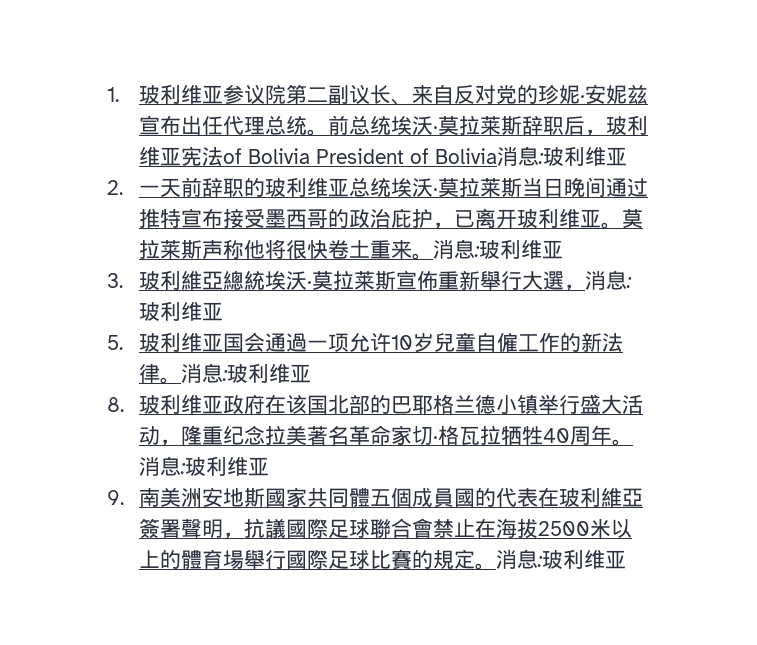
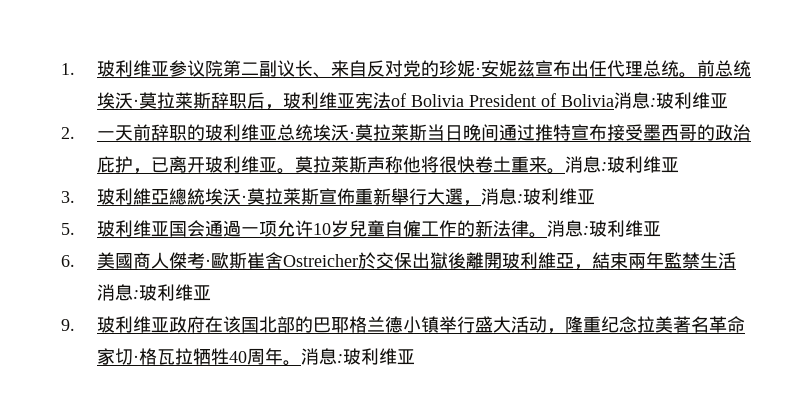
- 8.玻利维亚政府在该国北部的巴耶格兰德小镇举行盛大活动，隆重纪念拉美著名革命家切·格瓦拉牺牲40周年。
+ 6.美國商人傑考·歐斯崔舍Ostreicher於交保出獄後離開玻利維亞，結束兩年監禁生活消息:玻利维亚
+ 9.玻利维亚政府在该国北部的巴耶格兰德小镇举行盛大活动，隆重纪念拉美著名革命家切·格瓦拉牺牲40周年。
- 9.南美洲安地斯國家共同體五個成員國的代表在玻利維亞簽署聲明，抗議國際足球聯合會禁止在海拔2500米以上的體育場舉行國際足球比賽的規定。消息:玻利维亚

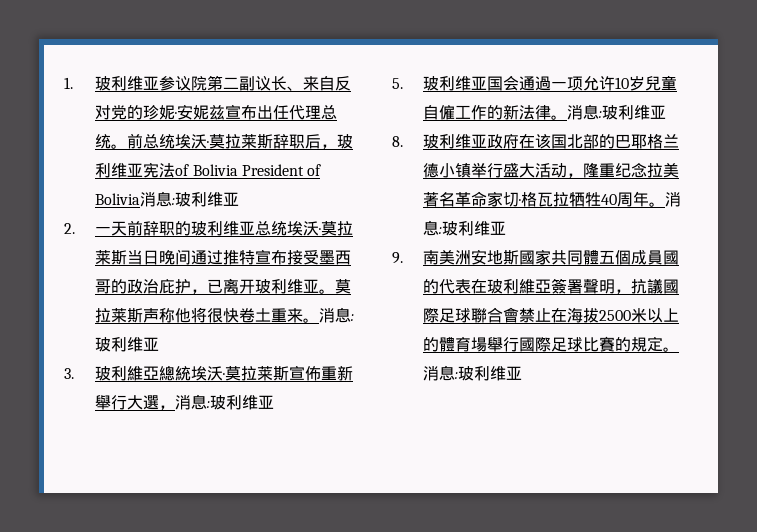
- 6.美國商人傑考·歐斯崔舍Ostreicher於交保出獄後離開玻利維亞，結束兩年監禁生活消息:玻利维亚
- 9.玻利维亚政府在该国北部的巴耶格兰德小镇举行盛大活动，隆重纪念拉美著名革命家切·格瓦拉牺牲40周年。
+ 8.玻利维亚政府在该国北部的巴耶格兰德小镇举行盛大活动，隆重纪念拉美著名革命家切·格瓦拉牺牲40周年。
+ 9.南美洲安地斯國家共同體五個成員國的代表在玻利維亞簽署聲明，抗議國際足球聯合會禁止在海拔2500米以上的體育場舉行國際足球比賽的規定。消息:玻利维亚

